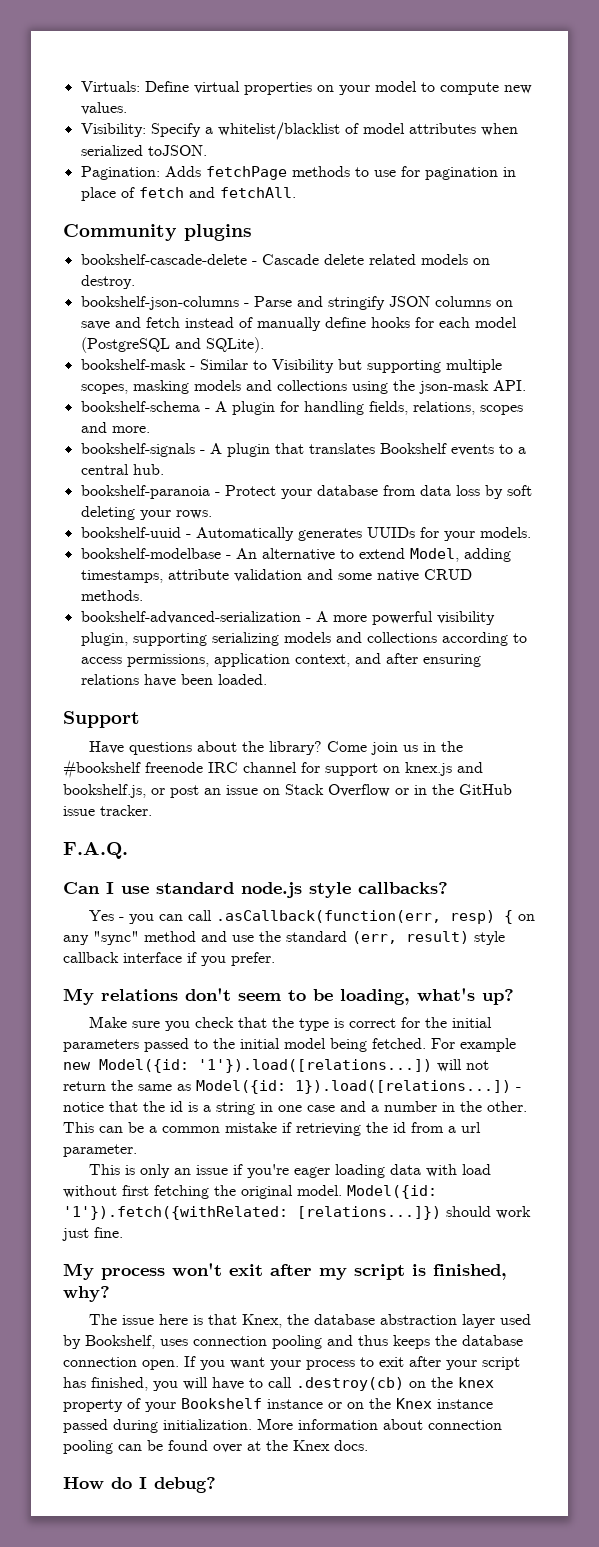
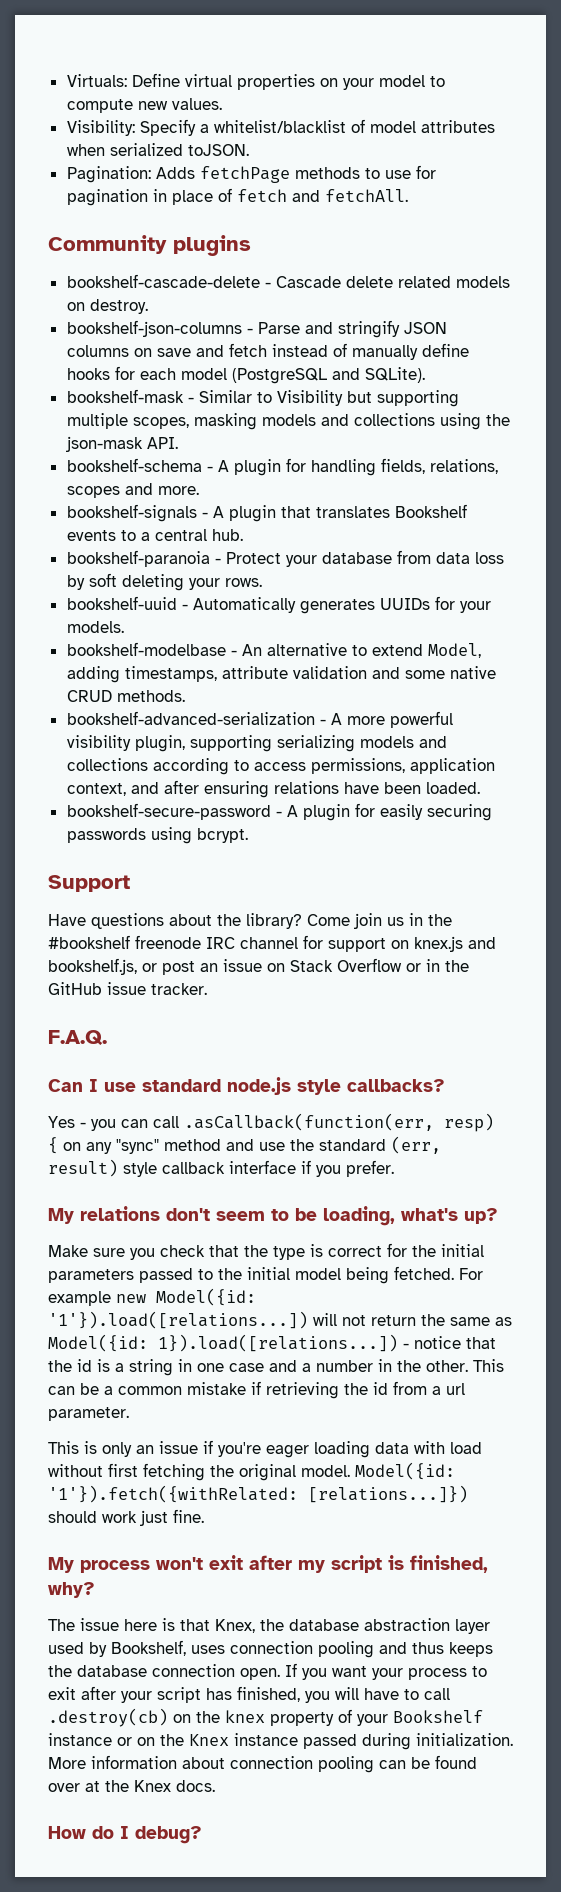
+ bookshelf-secure-password - A plugin for easily securing passwords using bcrypt.

